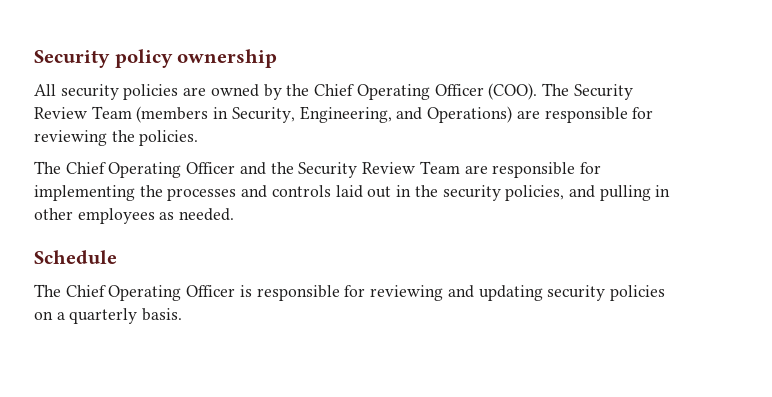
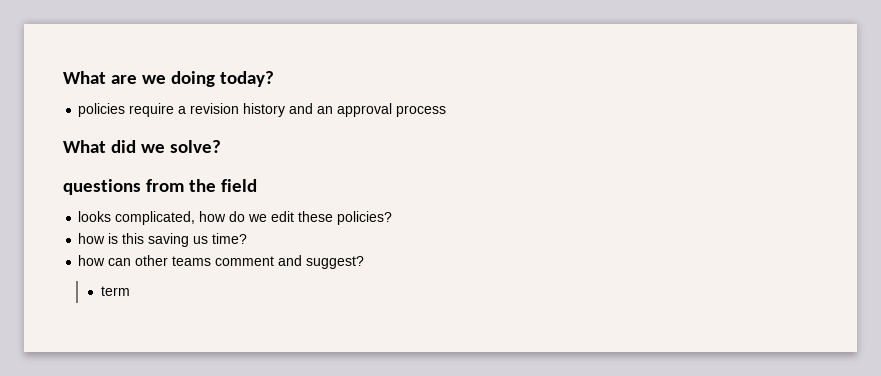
- Security policy ownership
- All security policies are owned by the Chief Operating Officer (COO). The Security Review Team (members in Security, Engineering, and Operations) are responsible for reviewing the policies.
- The Chief Operating Officer and the Security Review Team are responsible for implementing the processes and controls laid out in the security policies, and pulling in other employees as needed.
- Schedule
- The Chief Operating Officer is responsible for reviewing and updating security policies on a quarterly basis.
+ What are we doing today?
+ policies require a revision history and an approval process
+ What did we solve?
+ questions from the field
+ looks complicated, how do we edit these policies?
+ how is this saving us time?
+ how can other teams comment and suggest?
+ term

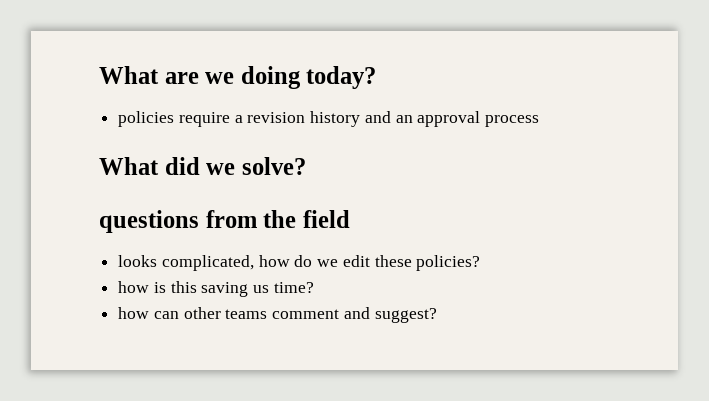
- term

